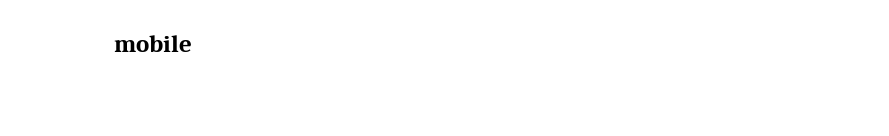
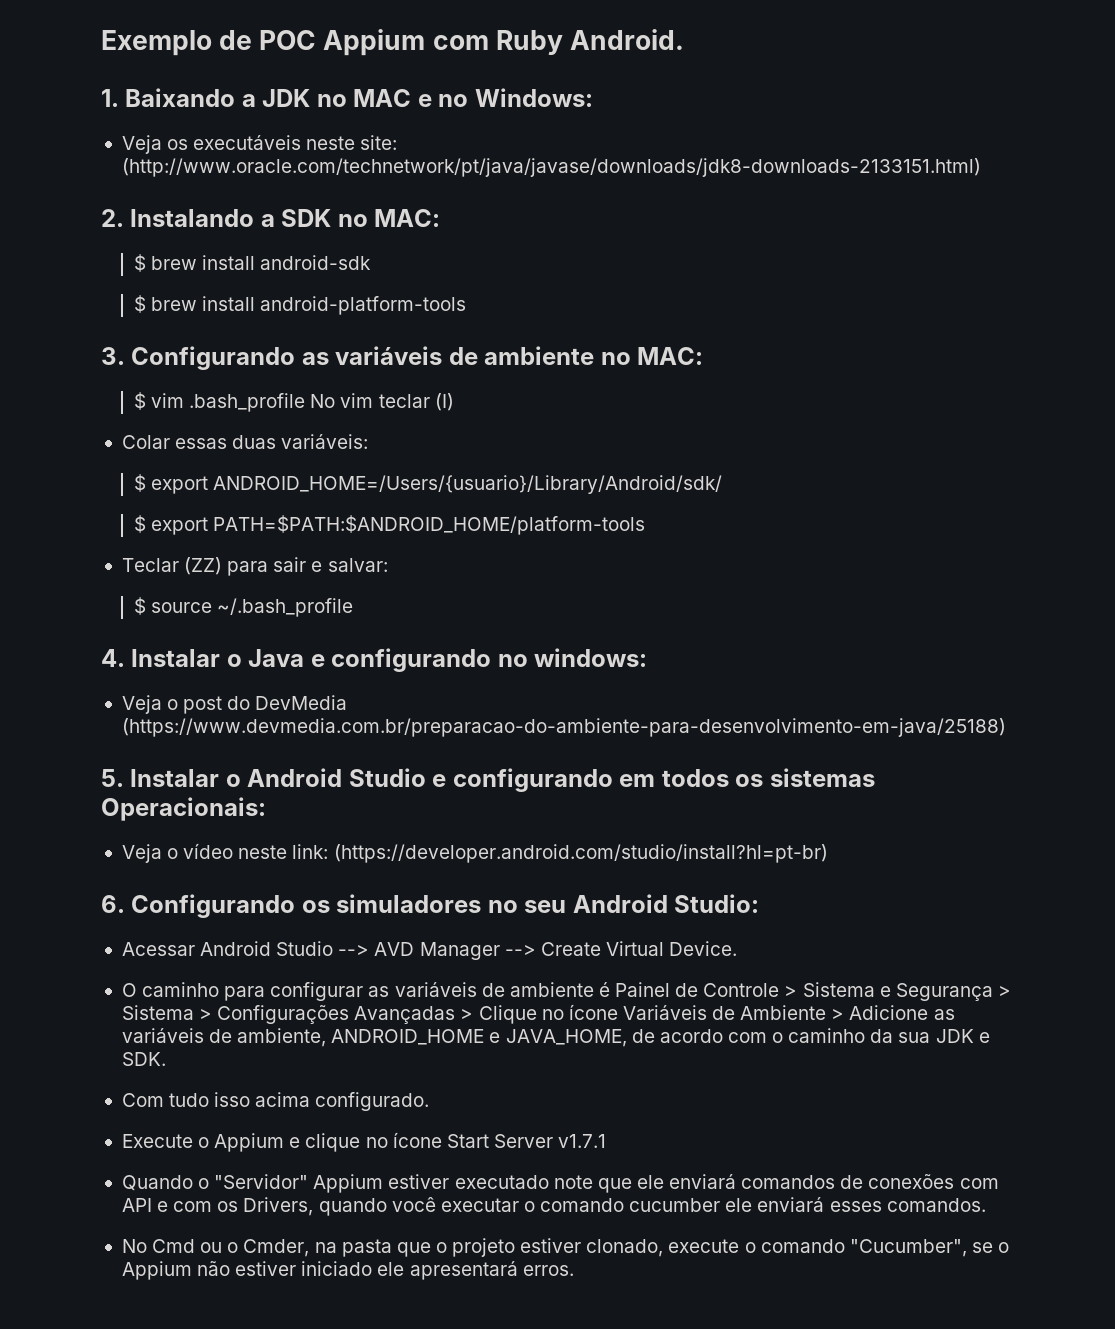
- mobile
+ Exemplo de POC Appium com Ruby Android.
+ 1. Baixando a JDK no MAC e no Windows:
+ Veja os executáveis neste site: (http://www.oracle.com/technetwork/pt/java/javase/downloads/jdk8-downloads-2133151.html)
+ 2. Instalando a SDK no MAC:
+ $ brew install android-sdk
+ $ brew install android-platform-tools
+ 3. Configurando as variáveis de ambiente no MAC:
+ $ vim .bash_profile No vim teclar (I)
+ Colar essas duas variáveis:
+ $ export ANDROID_HOME=/Users/{usuario}/Library/Android/sdk/
+ $ export PATH=$PATH:$ANDROID_HOME/platform-tools
+ Teclar (ZZ) para sair e salvar:
+ $ source ~/.bash_profile
+ 4. Instalar o Java e configurando no windows:
+ Veja o post do DevMedia (https://www.devmedia.com.br/preparacao-do-ambiente-para-desenvolvimento-em-java/25188)
+ 5. Instalar o Android Studio e configurando em todos os sistemas Operacionais:
+ Veja o vídeo neste link: (https://developer.android.com/studio/install?hl=pt-br)
+ 6. Configurando os simuladores no seu Android Studio:
+ Acessar Android Studio --> AVD Manager --> Create Virtual Device.
+ O caminho para configurar as variáveis de ambiente é Painel de Controle > Sistema e Segurança > Sistema > Configurações Avançadas > Clique no ícone Variáveis de Ambiente > Adicione as variáveis de ambiente, ANDROID_HOME e JAVA_HOME, de acordo com o caminho da sua JDK e SDK.
+ Com tudo isso acima configurado.
+ Execute o Appium e clique no ícone Start Server v1.7.1
+ Quando o "Servidor" Appium estiver executado note que ele enviará comandos de conexões com API e com os Drivers, quando você executar o comando cucumber ele enviará esses comandos.
+ No Cmd ou o Cmder, na pasta que o projeto estiver clonado, execute o comando "Cucumber", se o Appium não estiver iniciado ele apresentará erros.

